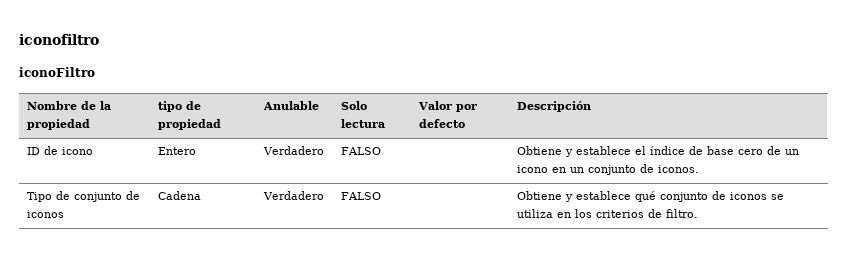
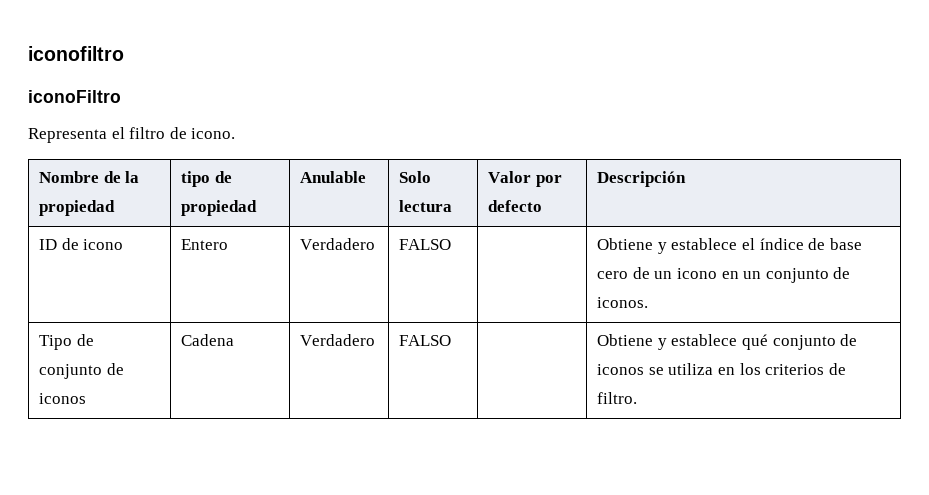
+ Representa el filtro de icono.

